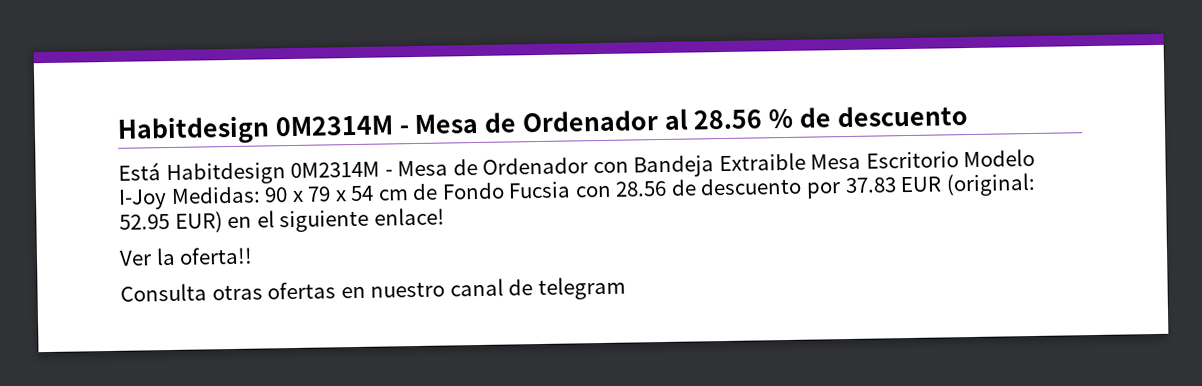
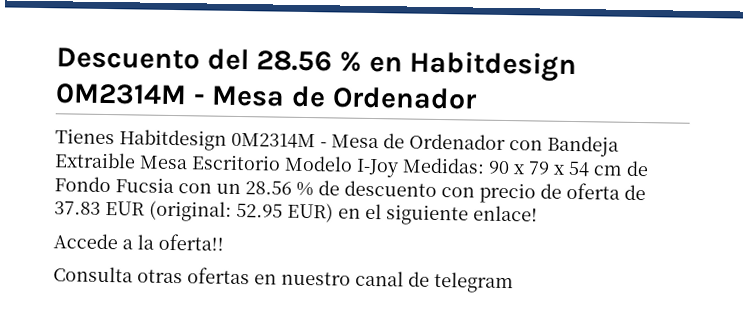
- Habitdesign 0M2314M - Mesa de Ordenador al 28.56 % de descuento
- Está Habitdesign 0M2314M - Mesa de Ordenador con Bandeja Extraible Mesa Escritorio Modelo I-Joy Medidas: 90 x 79 x 54 cm de Fondo Fucsia con 28.56 de descuento por 37.83 EUR (original: 52.95 EUR) en el siguiente enlace!
+ Descuento del 28.56 % en Habitdesign 0M2314M - Mesa de Ordenador
+ Tienes Habitdesign 0M2314M - Mesa de Ordenador con Bandeja Extraible Mesa Escritorio Modelo I-Joy Medidas: 90 x 79 x 54 cm de Fondo Fucsia con un 28.56 % de descuento con precio de oferta de 37.83 EUR (original: 52.95 EUR) en el siguiente enlace!
- Ver la oferta!!
+ Accede a la oferta!!

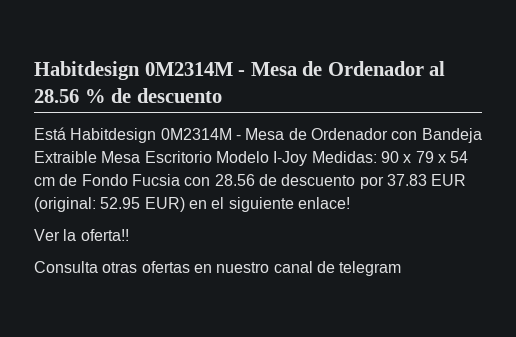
- Descuento del 28.56 % en Habitdesign 0M2314M - Mesa de Ordenador
- Tienes Habitdesign 0M2314M - Mesa de Ordenador con Bandeja Extraible Mesa Escritorio Modelo I-Joy Medidas: 90 x 79 x 54 cm de Fondo Fucsia con un 28.56 % de descuento con precio de oferta de 37.83 EUR (original: 52.95 EUR) en el siguiente enlace!
+ Habitdesign 0M2314M - Mesa de Ordenador al 28.56 % de descuento
+ Está Habitdesign 0M2314M - Mesa de Ordenador con Bandeja Extraible Mesa Escritorio Modelo I-Joy Medidas: 90 x 79 x 54 cm de Fondo Fucsia con 28.56 de descuento por 37.83 EUR (original: 52.95 EUR) en el siguiente enlace!
- Accede a la oferta!!
+ Ver la oferta!!

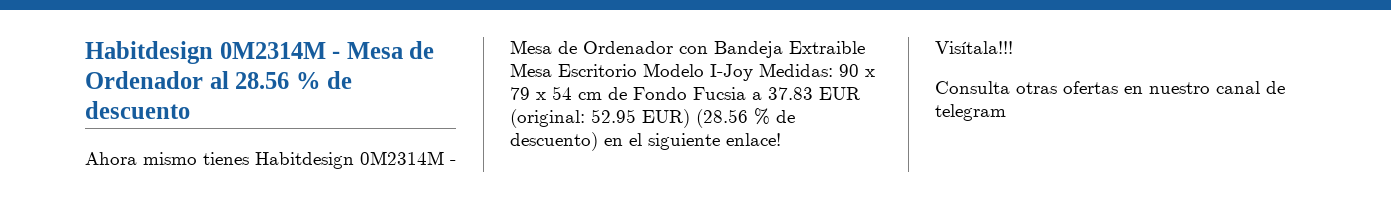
- Está Habitdesign 0M2314M - Mesa de Ordenador con Bandeja Extraible Mesa Escritorio Modelo I-Joy Medidas: 90 x 79 x 54 cm de Fondo Fucsia con 28.56 de descuento por 37.83 EUR (original: 52.95 EUR) en el siguiente enlace!
+ Ahora mismo tienes Habitdesign 0M2314M - Mesa de Ordenador con Bandeja Extraible Mesa Escritorio Modelo I-Joy Medidas: 90 x 79 x 54 cm de Fondo Fucsia a 37.83 EUR (original: 52.95 EUR) (28.56 % de descuento) en el siguiente enlace!
- Ver la oferta!!
+ Visítala!!!

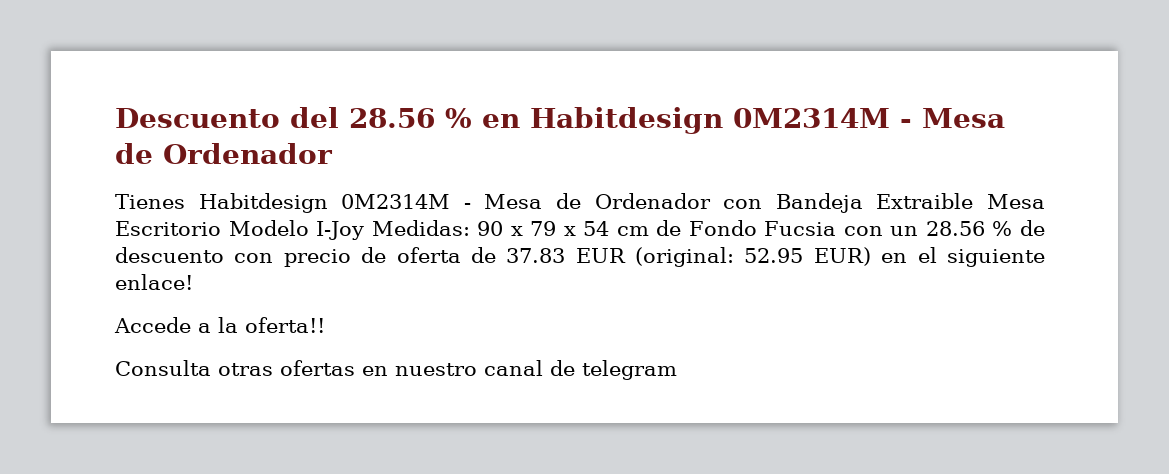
- Habitdesign 0M2314M - Mesa de Ordenador al 28.56 % de descuento
- Ahora mismo tienes Habitdesign 0M2314M - Mesa de Ordenador con Bandeja Extraible Mesa Escritorio Modelo I-Joy Medidas: 90 x 79 x 54 cm de Fondo Fucsia a 37.83 EUR (original: 52.95 EUR) (28.56 % de descuento) en el siguiente enlace!
+ Descuento del 28.56 % en Habitdesign 0M2314M - Mesa de Ordenador
+ Tienes Habitdesign 0M2314M - Mesa de Ordenador con Bandeja Extraible Mesa Escritorio Modelo I-Joy Medidas: 90 x 79 x 54 cm de Fondo Fucsia con un 28.56 % de descuento con precio de oferta de 37.83 EUR (original: 52.95 EUR) en el siguiente enlace!
- Visítala!!!
+ Accede a la oferta!!

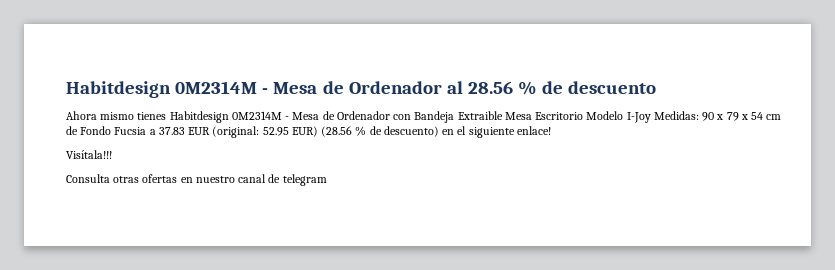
- Descuento del 28.56 % en Habitdesign 0M2314M - Mesa de Ordenador
- Tienes Habitdesign 0M2314M - Mesa de Ordenador con Bandeja Extraible Mesa Escritorio Modelo I-Joy Medidas: 90 x 79 x 54 cm de Fondo Fucsia con un 28.56 % de descuento con precio de oferta de 37.83 EUR (original: 52.95 EUR) en el siguiente enlace!
+ Habitdesign 0M2314M - Mesa de Ordenador al 28.56 % de descuento
+ Ahora mismo tienes Habitdesign 0M2314M - Mesa de Ordenador con Bandeja Extraible Mesa Escritorio Modelo I-Joy Medidas: 90 x 79 x 54 cm de Fondo Fucsia a 37.83 EUR (original: 52.95 EUR) (28.56 % de descuento) en el siguiente enlace!
- Accede a la oferta!!
+ Visítala!!!

